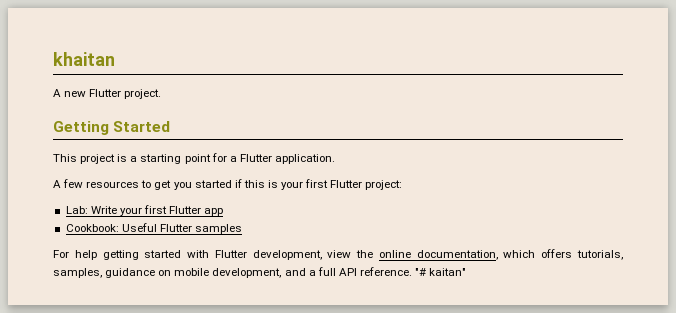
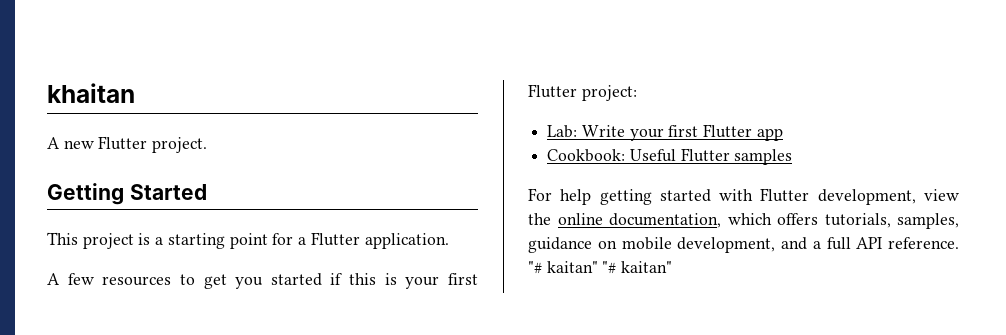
- "# kaitan"
+ "# kaitan" "# kaitan"

